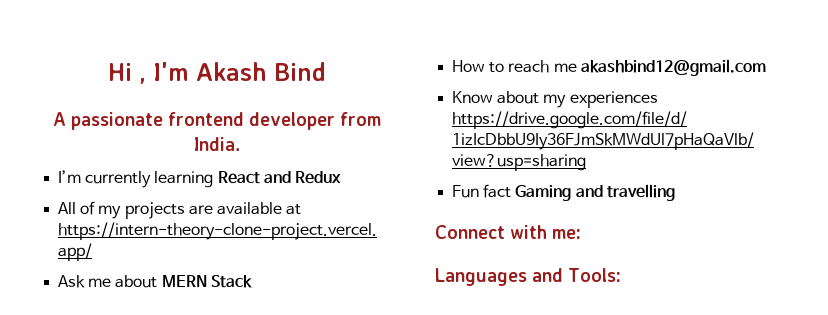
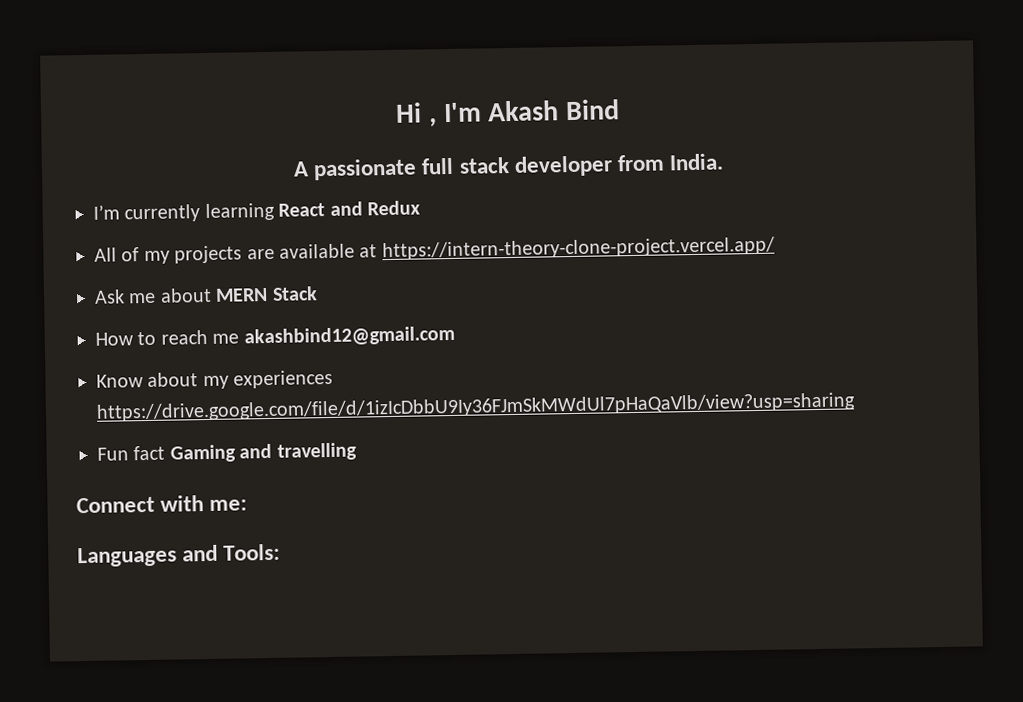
- A passionate frontend developer from India.
+ A passionate full stack developer from India.

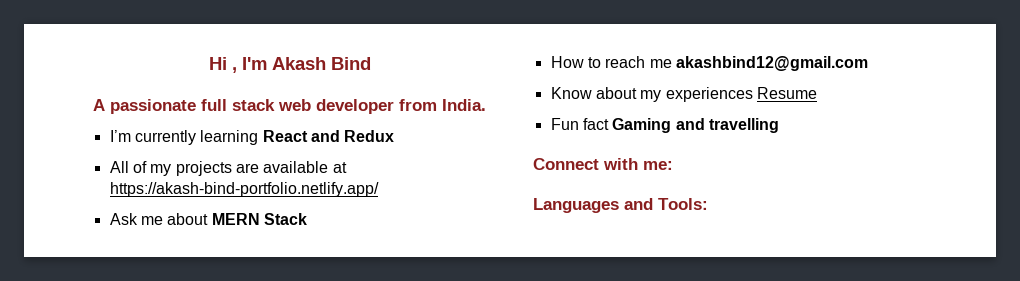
- A passionate full stack developer from India.
+ A passionate full stack web developer from India.
- All of my projects are available at https://intern-theory-clone-project.vercel.app/
+ All of my projects are available at https://akash-bind-portfolio.netlify.app/
- Know about my experiences https://drive.google.com/file/d/1izIcDbbU9Iy36FJmSkMWdUl7pHaQaVlb/view?usp=sharing
+ Know about my experiences Resume

